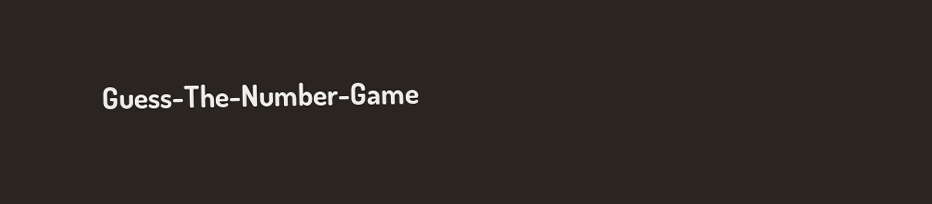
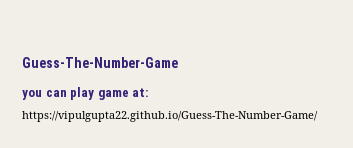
+ you can play game at:
+ https://vipulgupta22.github.io/Guess-The-Number-Game/

